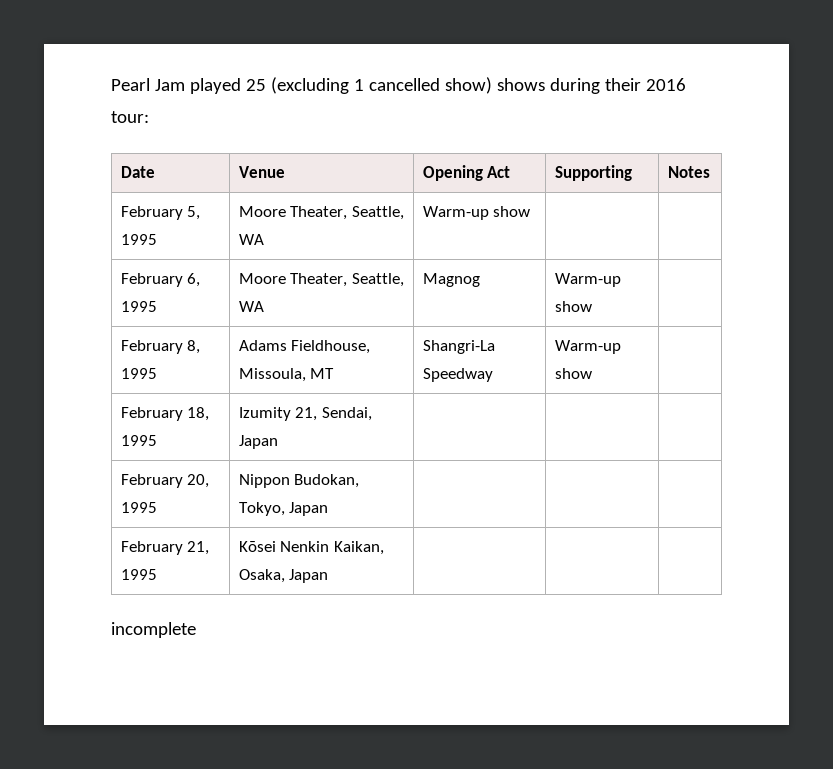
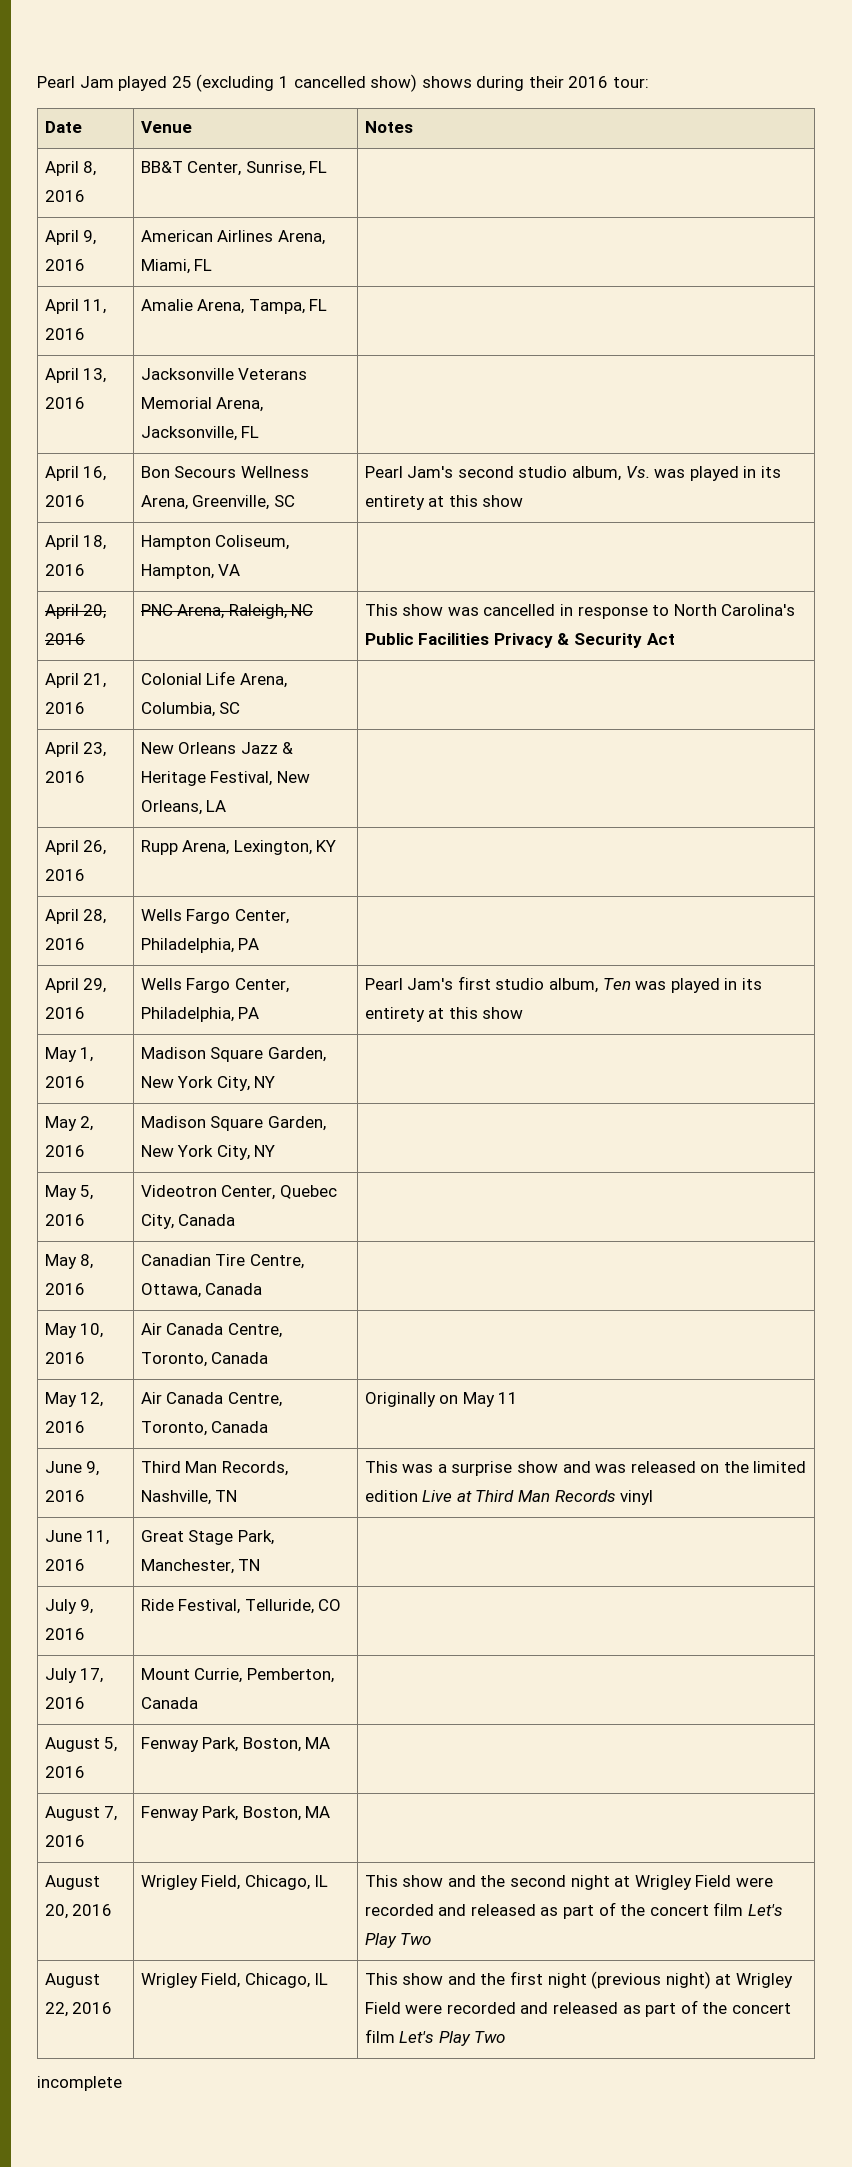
- Date | Venue | Opening Act | Supporting | Notes
- February 5, 1995 | Moore Theater, Seattle, WA | Warm-up show | |
- February 6, 1995 | Moore Theater, Seattle, WA | Magnog | Warm-up show |
- February 8, 1995 | Adams Fieldhouse, Missoula, MT | Shangri-La Speedway | Warm-up show |
- February 18, 1995 | Izumity 21, Sendai, Japan | | |
- February 20, 1995 | Nippon Budokan, Tokyo, Japan | | |
- February 21, 1995 | Kōsei Nenkin Kaikan, Osaka, Japan | | |
+ Date | Venue | Notes
+ April 8, 2016 | BB&T Center, Sunrise, FL |
+ April 9, 2016 | American Airlines Arena, Miami, FL |
+ April 11, 2016 | Amalie Arena, Tampa, FL |
+ April 13, 2016 | Jacksonville Veterans Memorial Arena, Jacksonville, FL |
+ April 16, 2016 | Bon Secours Wellness Arena, Greenville, SC | Pearl Jam's second studio album, Vs. was played in its entirety at this show
+ April 18, 2016 | Hampton Coliseum, Hampton, VA |
+ April 20, 2016 | PNC Arena, Raleigh, NC | This show was cancelled in response to North Carolina's Public Facilities Privacy & Security Act
+ April 21, 2016 | Colonial Life Arena, Columbia, SC |
+ April 23, 2016 | New Orleans Jazz & Heritage Festival, New Orleans, LA |
+ April 26, 2016 | Rupp Arena, Lexington, KY |
+ April 28, 2016 | Wells Fargo Center, Philadelphia, PA |
+ April 29, 2016 | Wells Fargo Center, Philadelphia, PA | Pearl Jam's first studio album, Ten was played in its entirety at this show
+ May 1, 2016 | Madison Square Garden, New York City, NY |
+ May 2, 2016 | Madison Square Garden, New York City, NY |
+ May 5, 2016 | Videotron Center, Quebec City, Canada |
+ May 8, 2016 | Canadian Tire Centre, Ottawa, Canada |
+ May 10, 2016 | Air Canada Centre, Toronto, Canada |
+ May 12, 2016 | Air Canada Centre, Toronto, Canada | Originally on May 11
+ June 9, 2016 | Third Man Records, Nashville, TN | This was a surprise show and was released on the limited edition Live at Third Man Records vinyl
+ June 11, 2016 | Great Stage Park, Manchester, TN |
+ July 9, 2016 | Ride Festival, Telluride, CO |
+ July 17, 2016 | Mount Currie, Pemberton, Canada |
+ August 5, 2016 | Fenway Park, Boston, MA |
+ August 7, 2016 | Fenway Park, Boston, MA |
+ August 20, 2016 | Wrigley Field, Chicago, IL | This show and the second night at Wrigley Field were recorded and released as part of the concert film Let's Play Two
+ August 22, 2016 | Wrigley Field, Chicago, IL | This show and the first night (previous night) at Wrigley Field were recorded and released as part of the concert film Let's Play Two

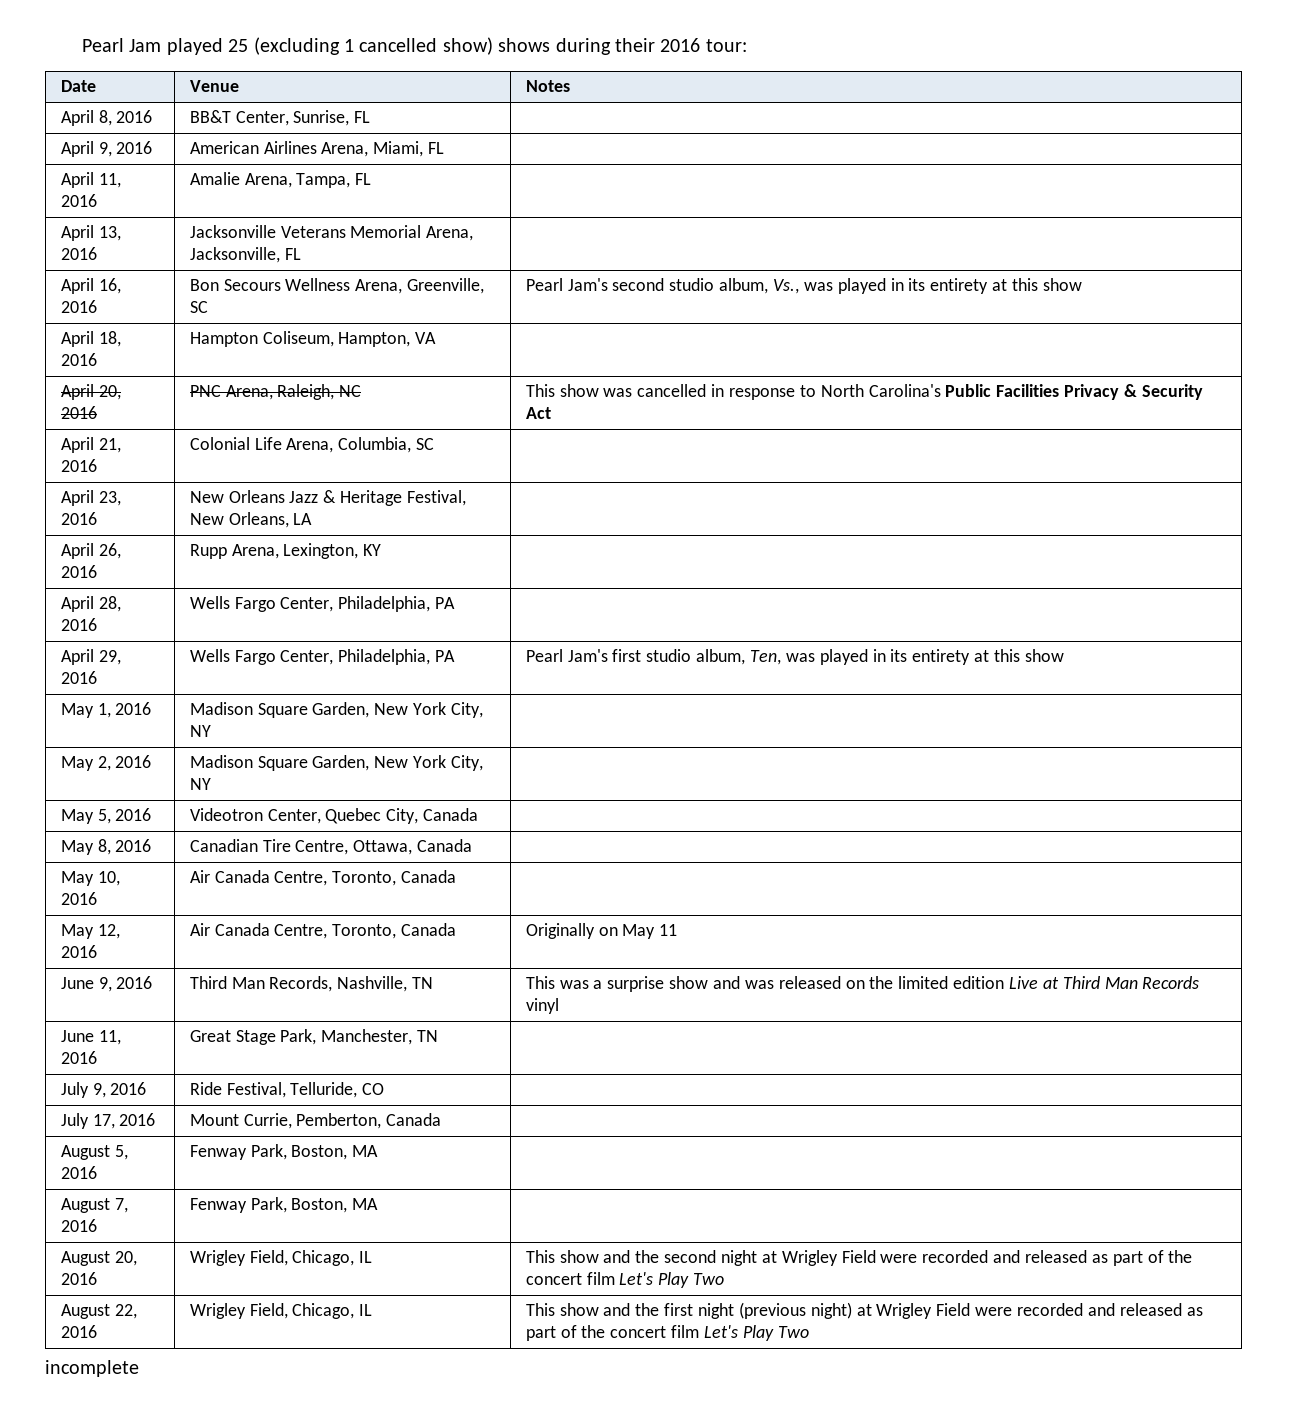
- April 16, 2016 | Bon Secours Wellness Arena, Greenville, SC | Pearl Jam's second studio album, Vs. was played in its entirety at this show
+ April 16, 2016 | Bon Secours Wellness Arena, Greenville, SC | Pearl Jam's second studio album, Vs., was played in its entirety at this show
- April 29, 2016 | Wells Fargo Center, Philadelphia, PA | Pearl Jam's first studio album, Ten was played in its entirety at this show
+ April 29, 2016 | Wells Fargo Center, Philadelphia, PA | Pearl Jam's first studio album, Ten, was played in its entirety at this show

